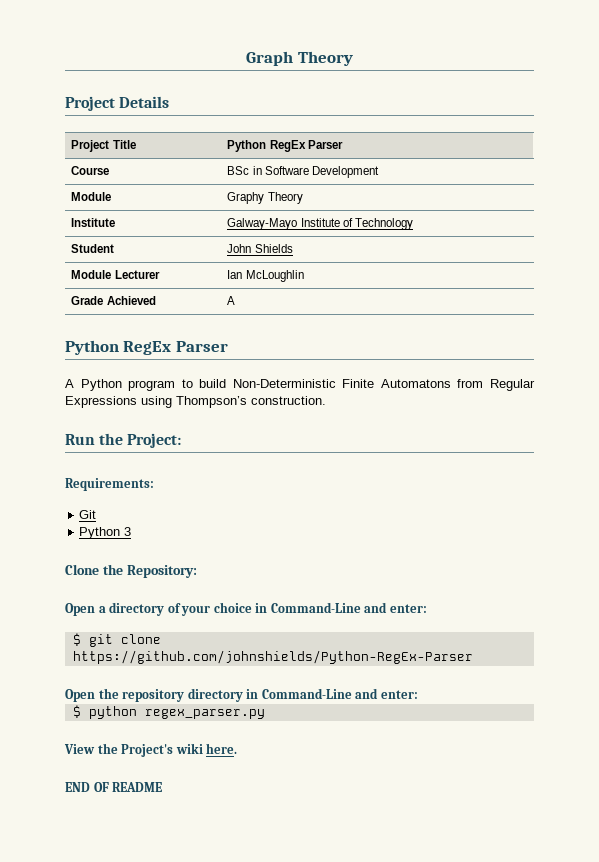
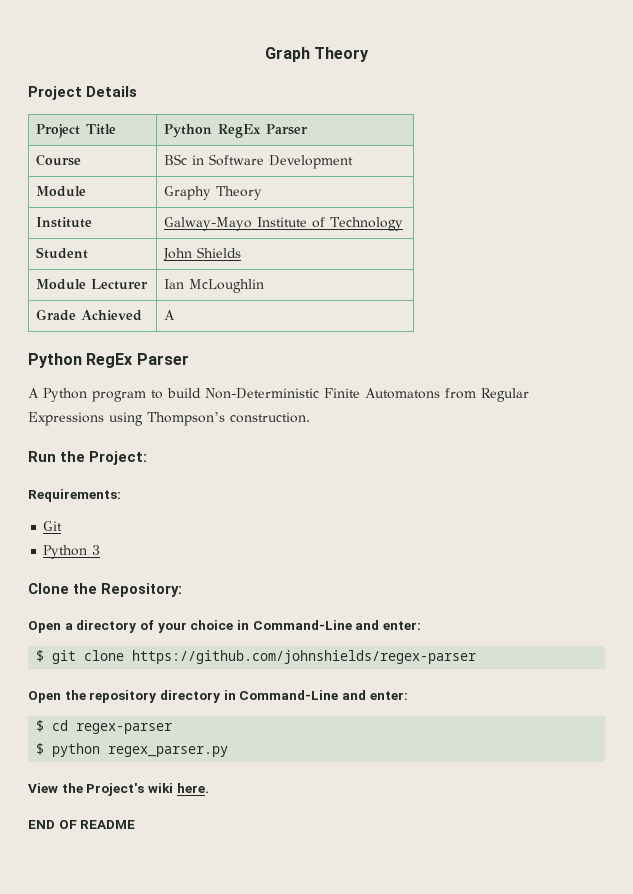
- $ git clone https://github.com/johnshields/Python-RegEx-Parser
+ $ git clone https://github.com/johnshields/regex-parser
+ $ cd regex-parser

